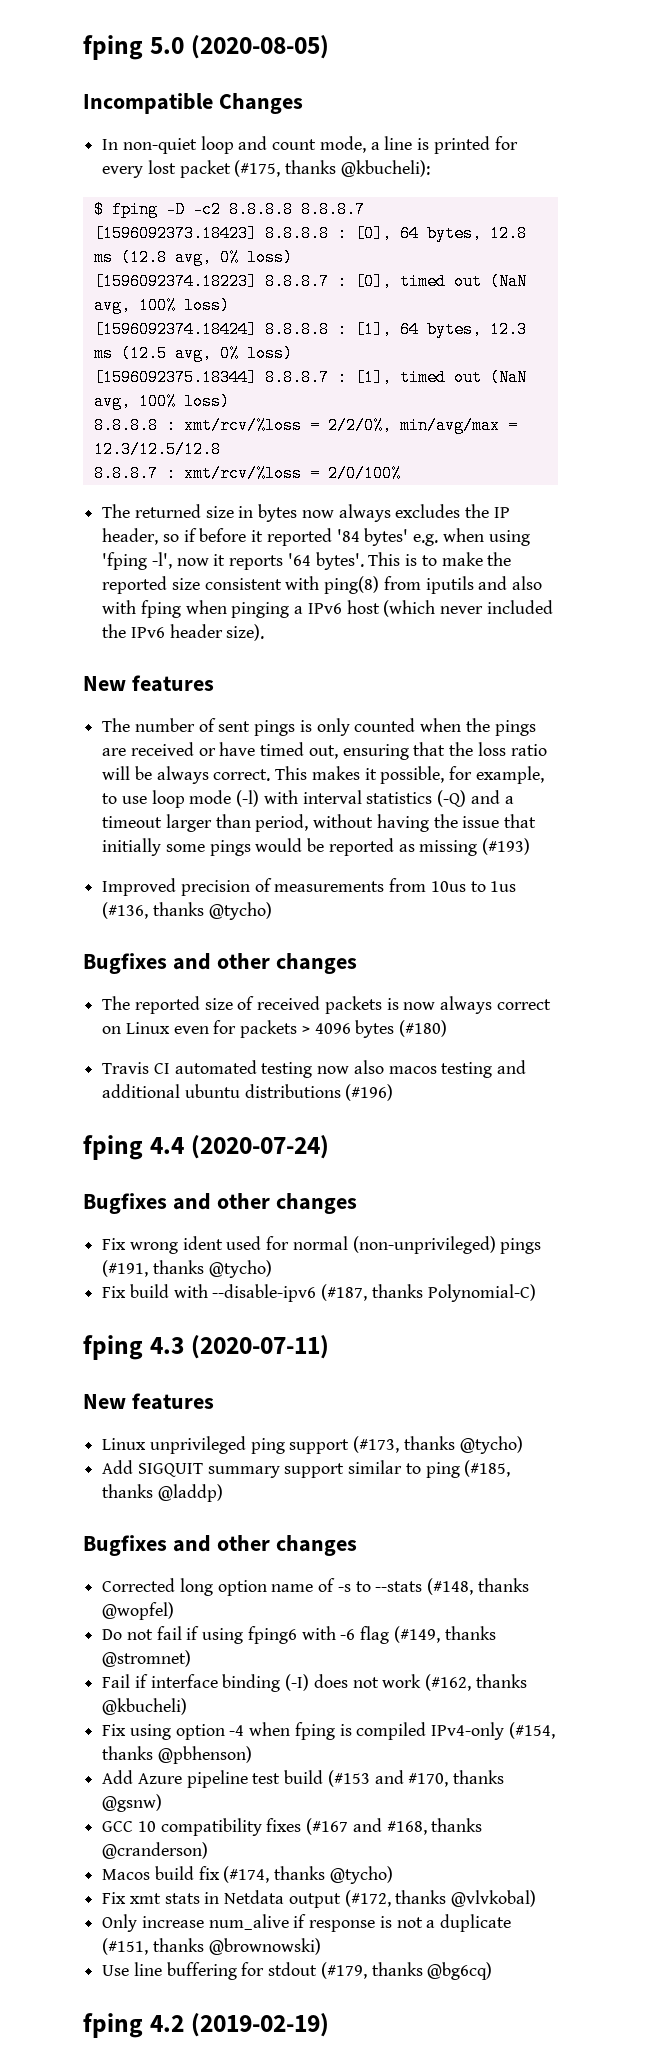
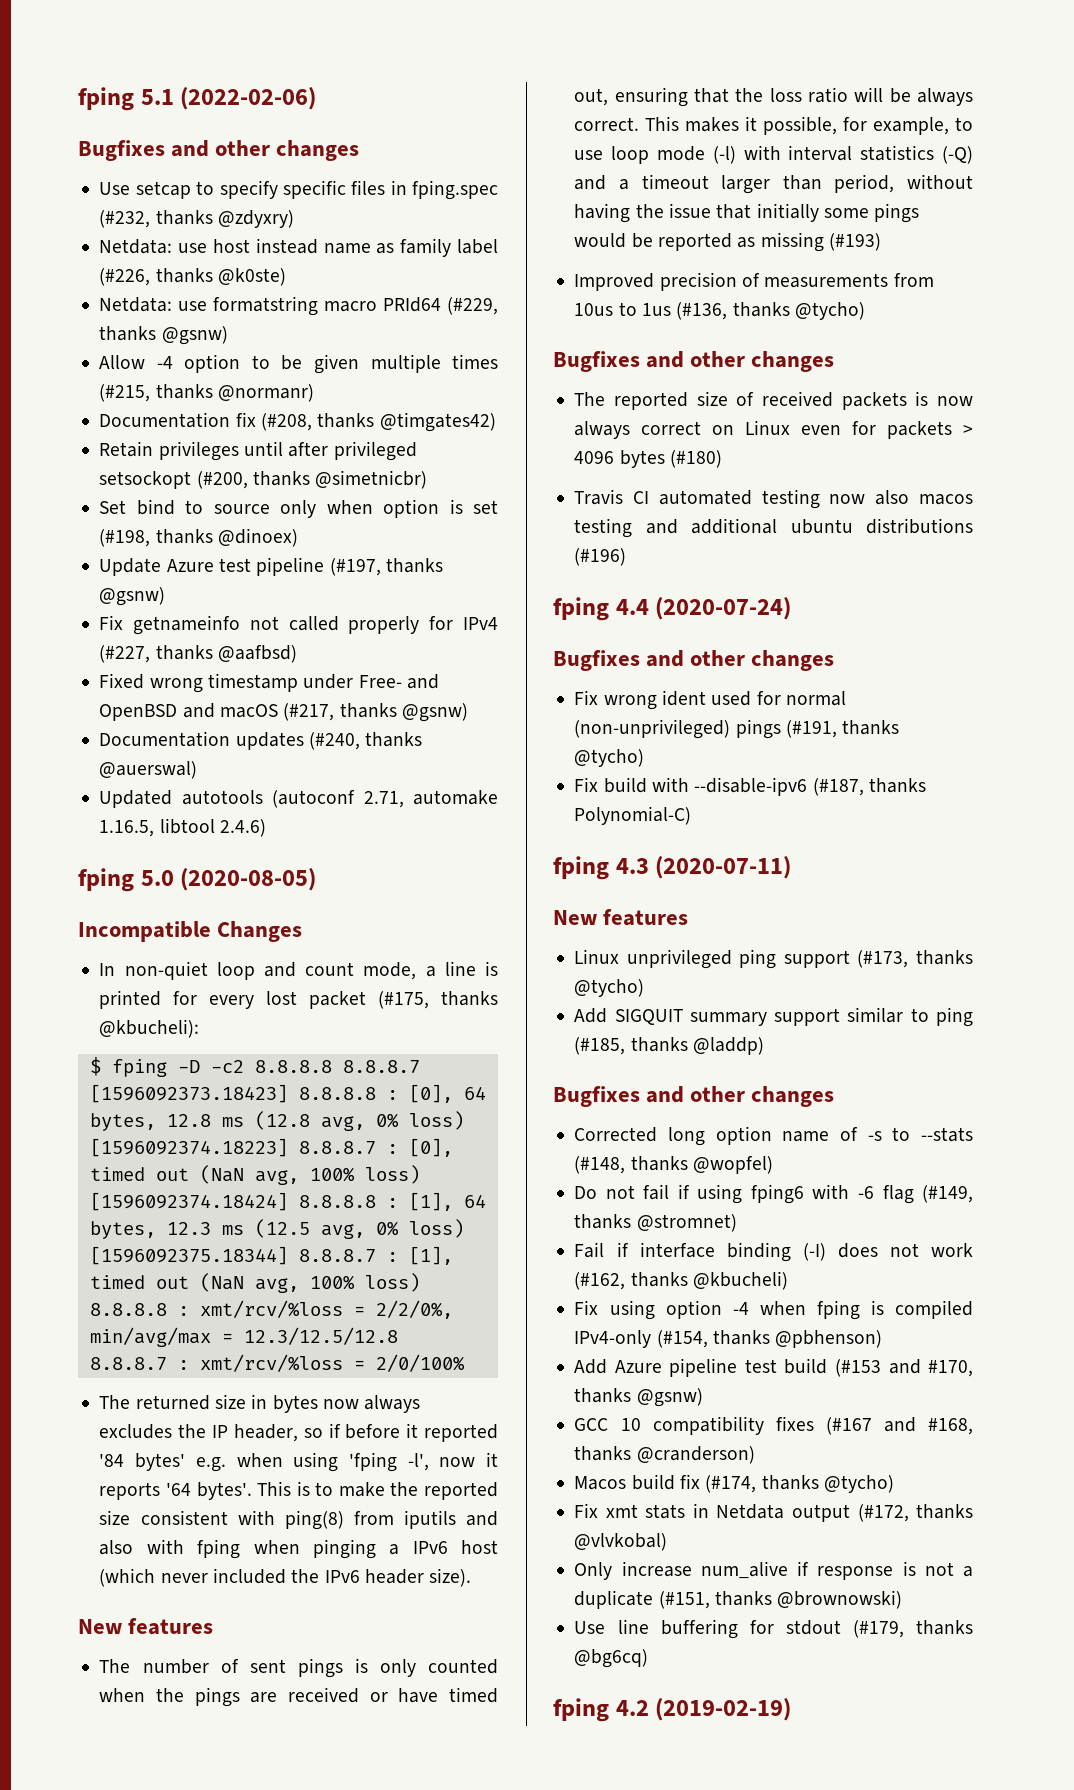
+ fping 5.1 (2022-02-06)
+ Bugfixes and other changes
+ Use setcap to specify specific files in fping.spec (#232, thanks @zdyxry)
+ Netdata: use host instead name as family label (#226, thanks @k0ste)
+ Netdata: use formatstring macro PRId64 (#229, thanks @gsnw)
+ Allow -4 option to be given multiple times (#215, thanks @normanr)
+ Documentation fix (#208, thanks @timgates42)
+ Retain privileges until after privileged setsockopt (#200, thanks @simetnicbr)
+ Set bind to source only when option is set (#198, thanks @dinoex)
+ Update Azure test pipeline (#197, thanks @gsnw)
+ Fix getnameinfo not called properly for IPv4 (#227, thanks @aafbsd)
+ Fixed wrong timestamp under Free- and OpenBSD and macOS (#217, thanks @gsnw)
+ Documentation updates (#240, thanks @auerswal)
+ Updated autotools (autoconf 2.71, automake 1.16.5, libtool 2.4.6)

